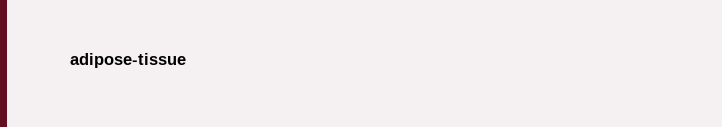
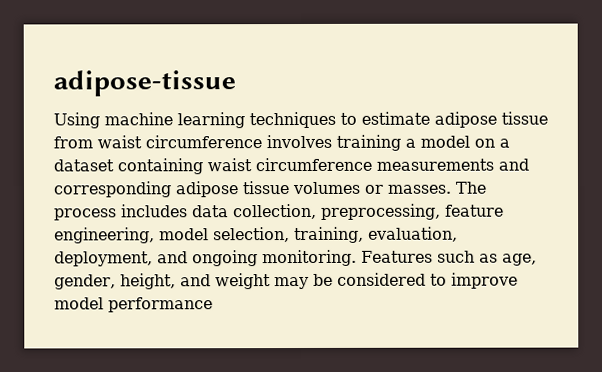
+ Using machine learning techniques to estimate adipose tissue from waist circumference involves training a model on a dataset containing waist circumference measurements and corresponding adipose tissue volumes or masses. The process includes data collection, preprocessing, feature engineering, model selection, training, evaluation, deployment, and ongoing monitoring. Features such as age, gender, height, and weight may be considered to improve model performance

